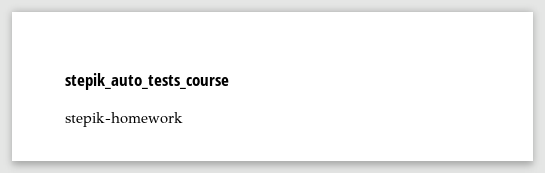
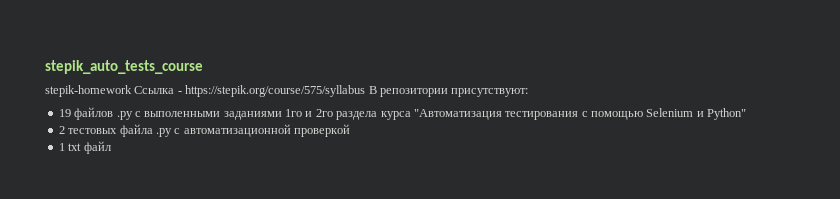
- stepik-homework
+ stepik-homework Ссылка - https://stepik.org/course/575/syllabus В репозитории присутствуют:
+ 19 файлов .ру с выполенными заданиями 1го и 2го раздела курса "Автоматизация тестирования с помощью Selenium и Python"
+ 2 тестовых файла .ру с автоматизационной проверкой
+ 1 txt файл

